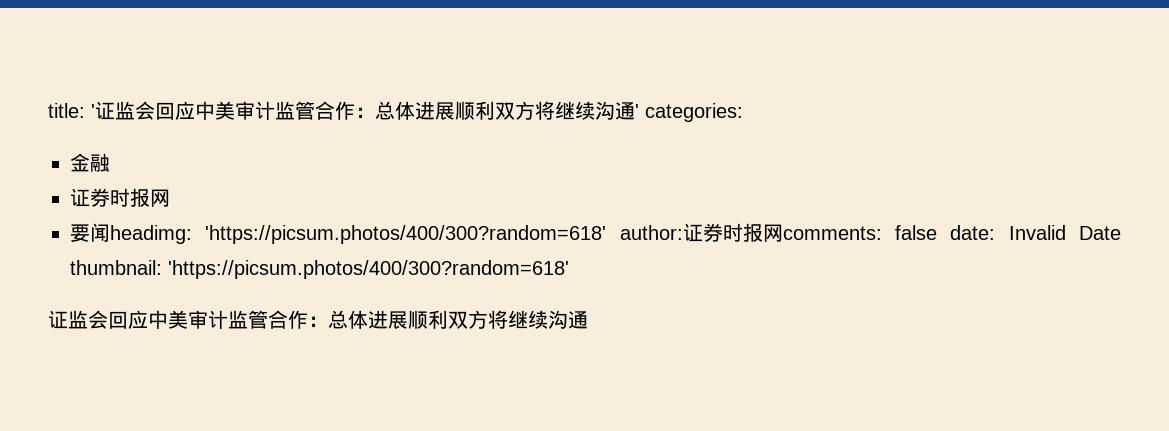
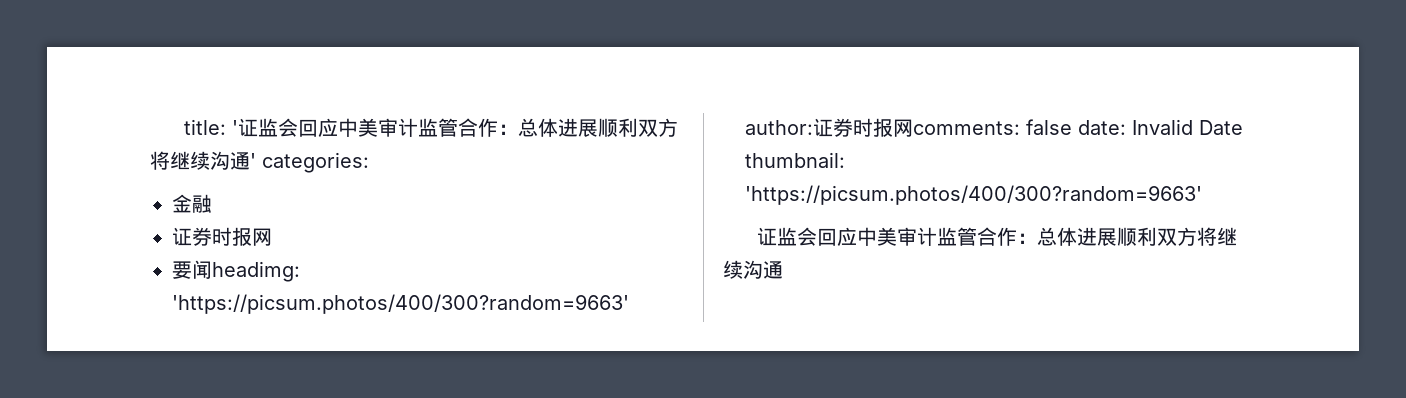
- 要闻headimg: 'https://picsum.photos/400/300?random=618' author:证券时报网comments: false date: Invalid Date thumbnail: 'https://picsum.photos/400/300?random=618'
+ 要闻headimg: 'https://picsum.photos/400/300?random=9663' author:证券时报网comments: false date: Invalid Date thumbnail: 'https://picsum.photos/400/300?random=9663'

